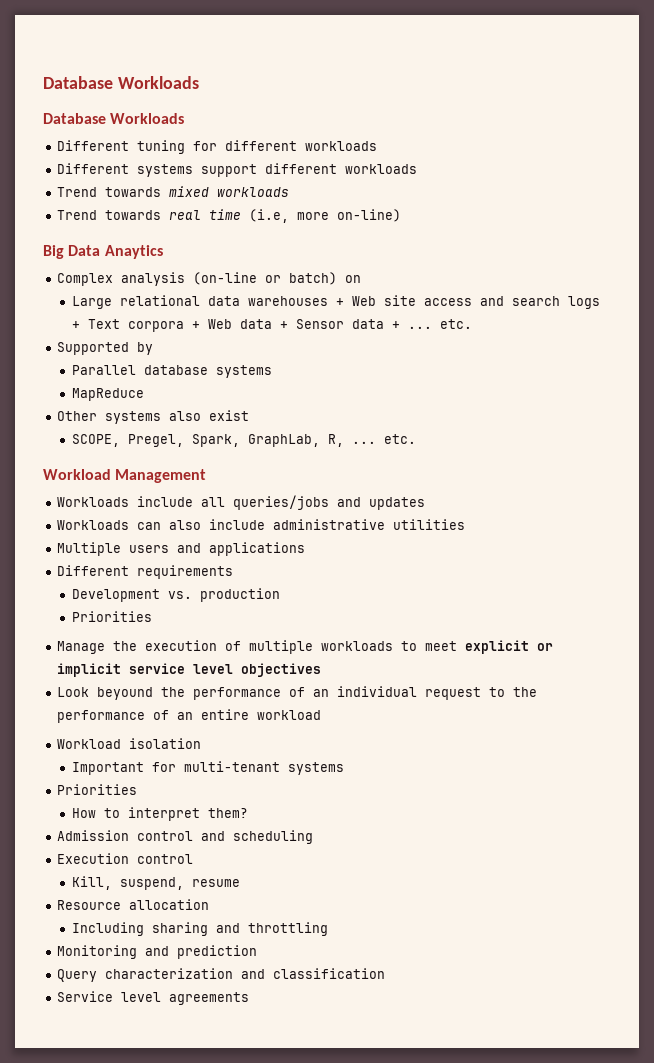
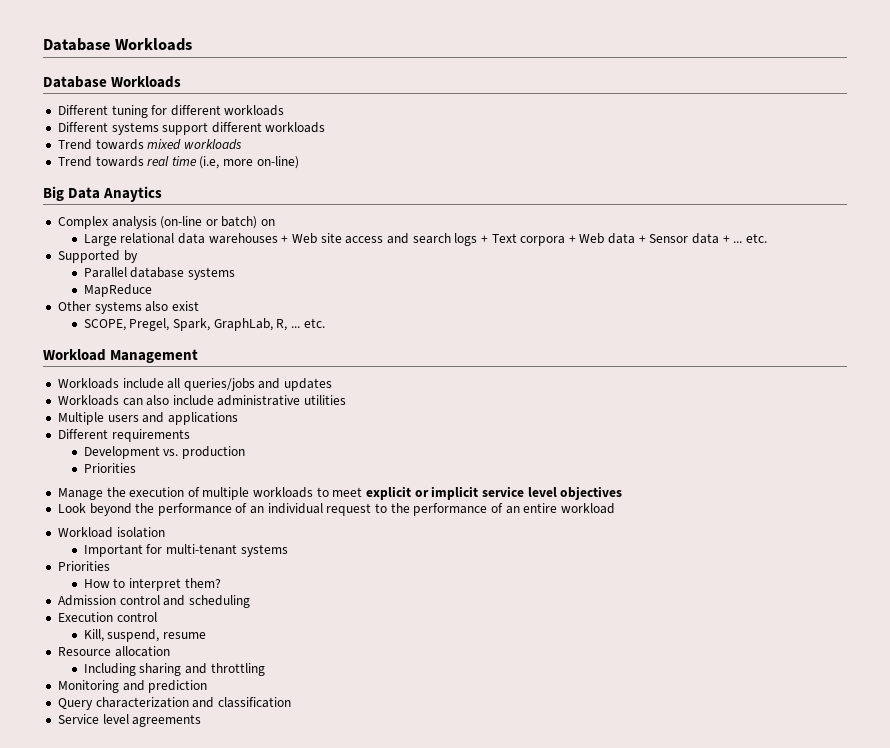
- Look beyound the performance of an individual request to the performance of an entire workload
+ Look beyond the performance of an individual request to the performance of an entire workload

